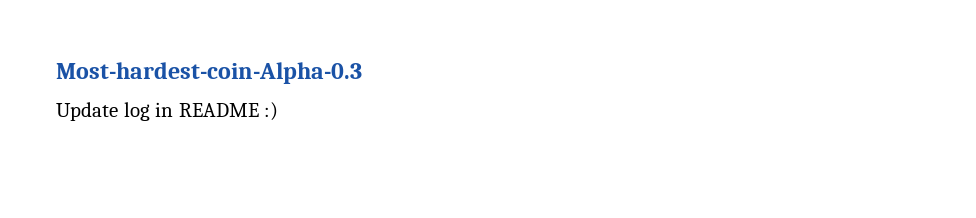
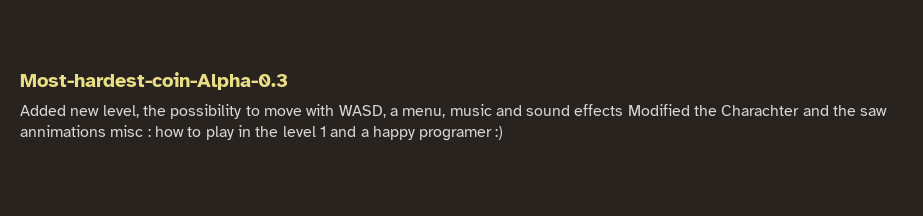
- Update log in README :)
+ Added new level, the possibility to move with WASD, a menu, music and sound effects Modified the Charachter and the saw annimations misc : how to play in the level 1 and a happy programer :)

